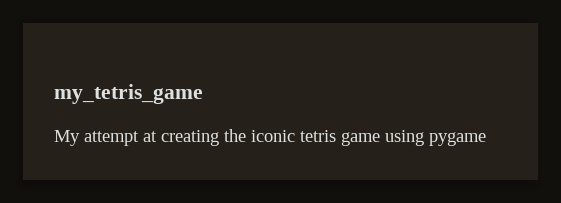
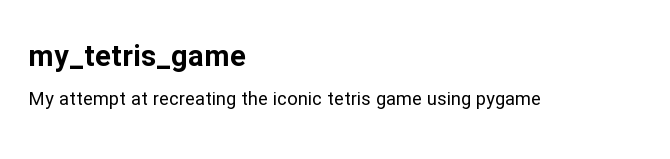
- My attempt at creating the iconic tetris game using pygame
+ My attempt at recreating the iconic tetris game using pygame

